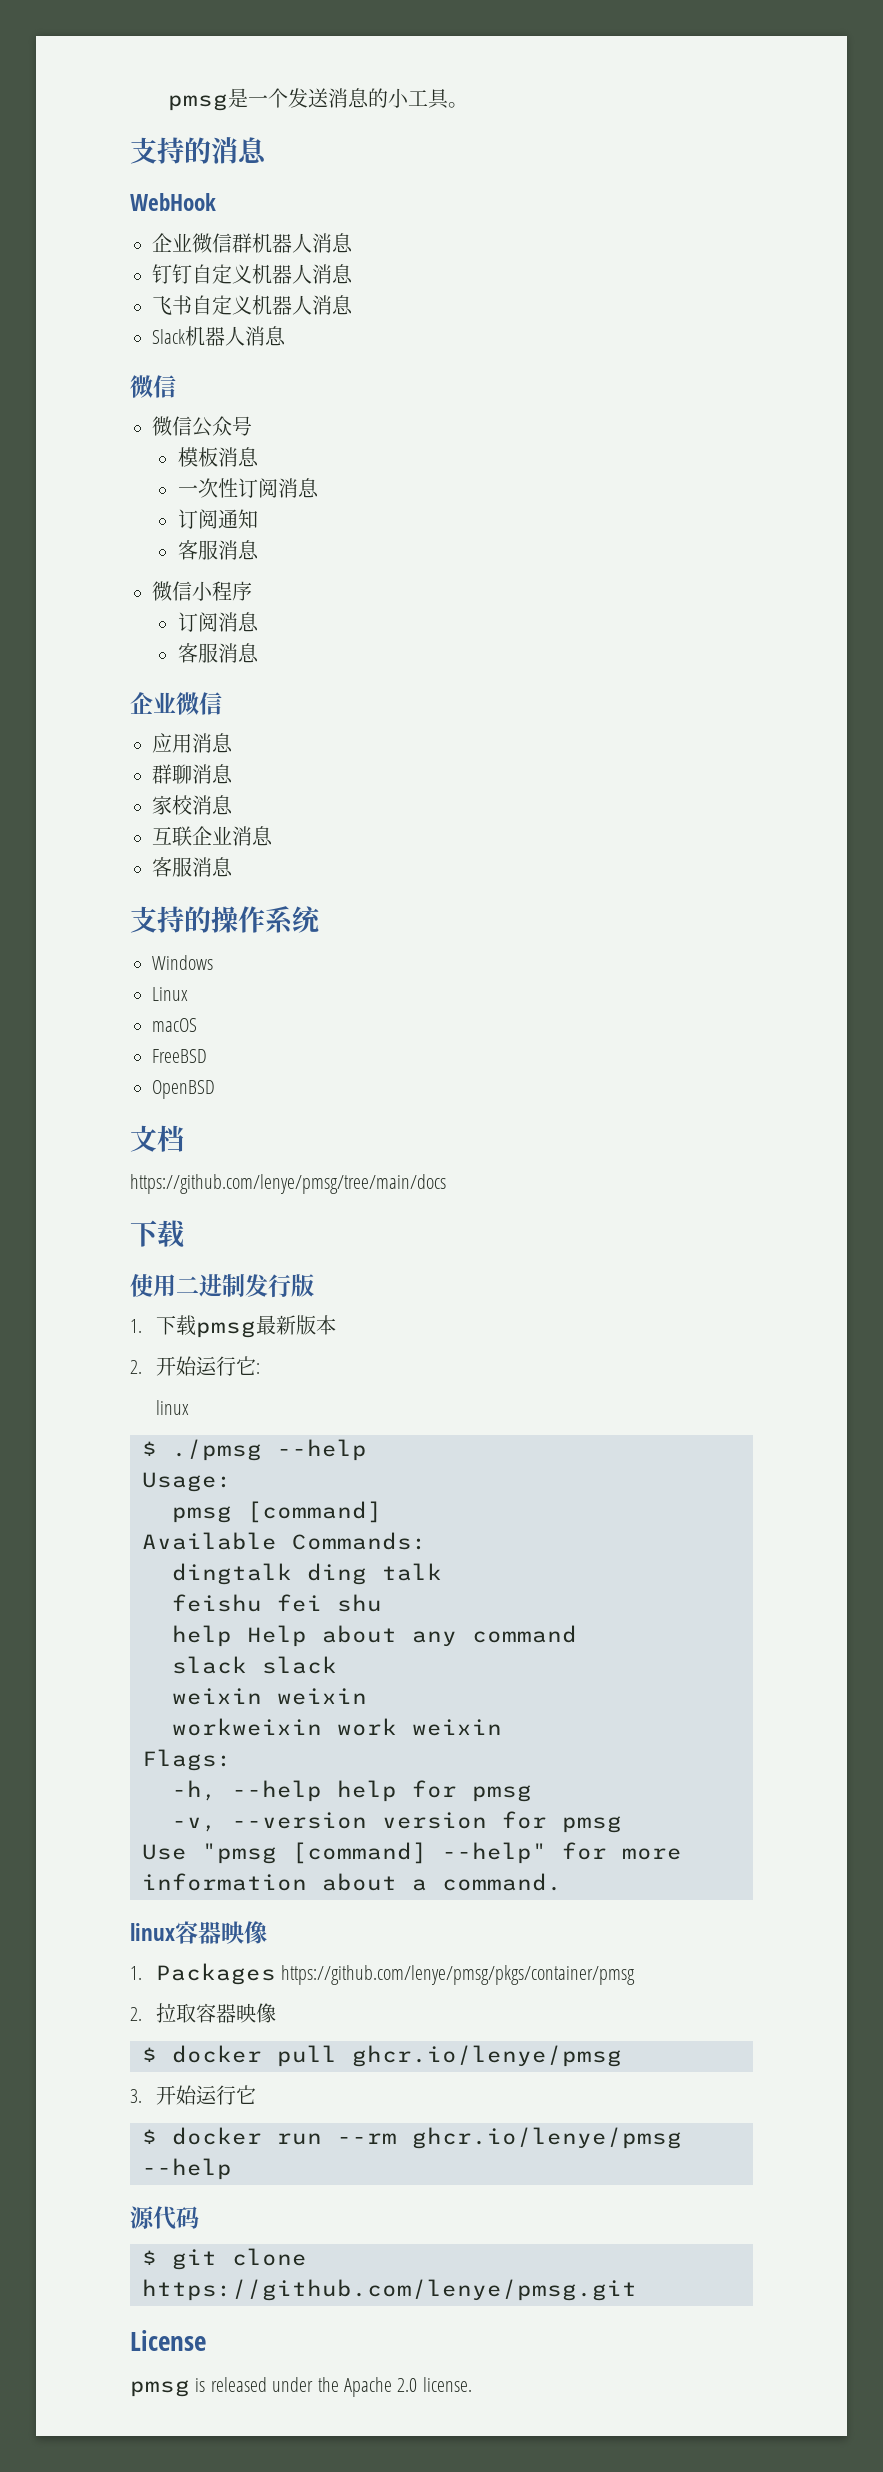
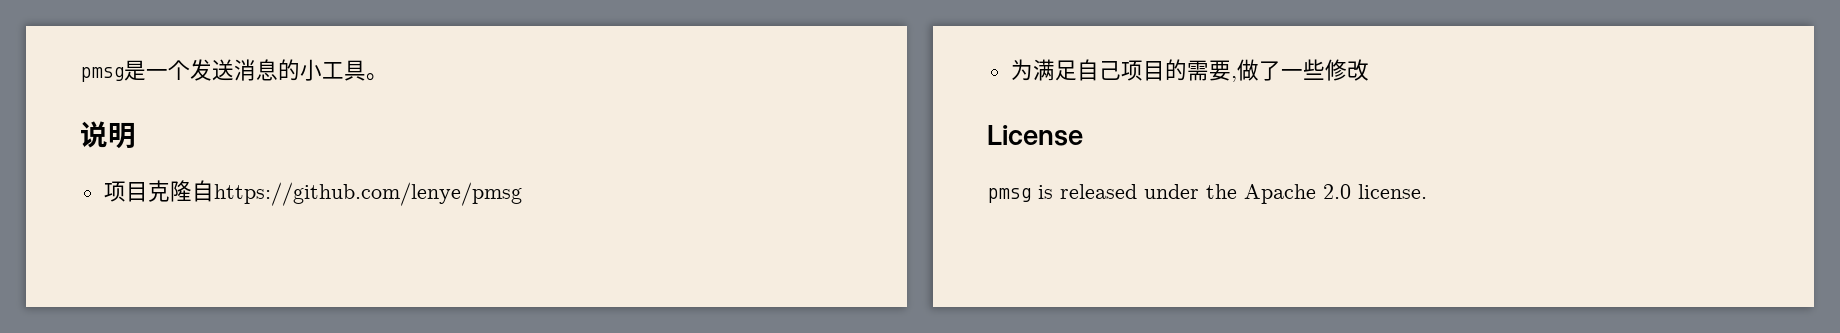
- 支持的消息
- WebHook
- 企业微信群机器人消息
- 钉钉自定义机器人消息
- 飞书自定义机器人消息
- Slack机器人消息
- 微信
- 微信公众号
- 模板消息
- 一次性订阅消息
- 订阅通知
- 客服消息
- 微信小程序
- 订阅消息
- 客服消息
- 企业微信
- 应用消息
- 群聊消息
- 家校消息
- 互联企业消息
- 客服消息
- 支持的操作系统
- Windows
- Linux
- macOS
- FreeBSD
- OpenBSD
- 文档
- https://github.com/lenye/pmsg/tree/main/docs
- 下载
- 使用二进制发行版
- 1.下载pmsg最新版本
- 2.开始运行它:
- linux
- $ ./pmsg --help
- Usage:
- pmsg [command]
- Available Commands:
- dingtalk ding talk
- feishu fei shu
- help Help about any command
- slack slack
- weixin weixin
- workweixin work weixin
- Flags:
- -h, --help help for pmsg
- -v, --version version for pmsg
- Use "pmsg [command] --help" for more information about a command.
- linux容器映像
- 1. Packages https://github.com/lenye/pmsg/pkgs/container/pmsg
- 2.拉取容器映像
- $ docker pull ghcr.io/lenye/pmsg
- 3.开始运行它
- $ docker run --rm ghcr.io/lenye/pmsg --help
- 源代码
- $ git clone https://github.com/lenye/pmsg.git
+ 说明
+ 项目克隆自https://github.com/lenye/pmsg
+ 为满足自己项目的需要,做了一些修改

